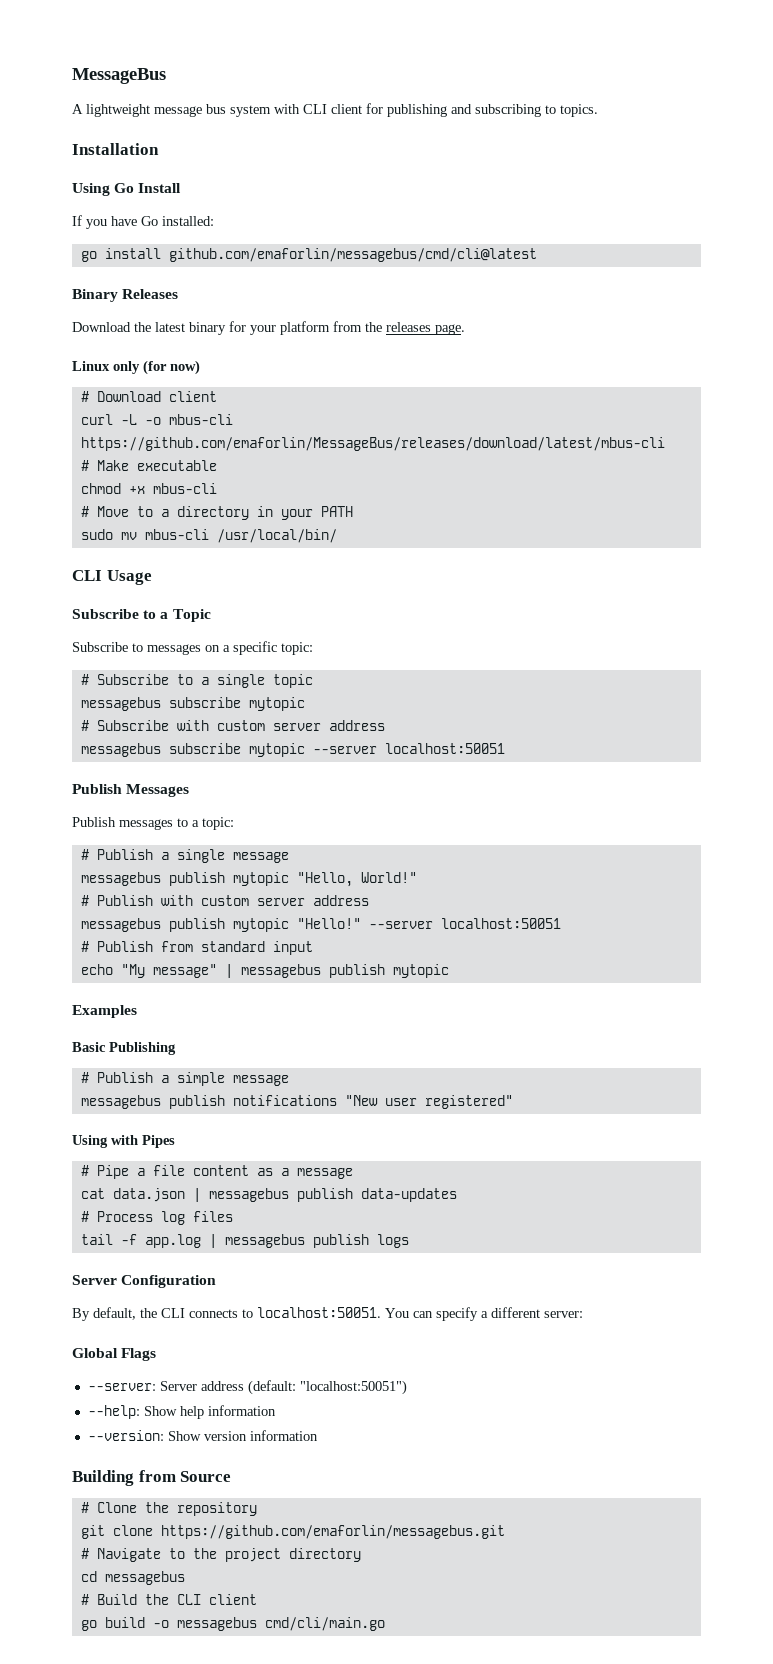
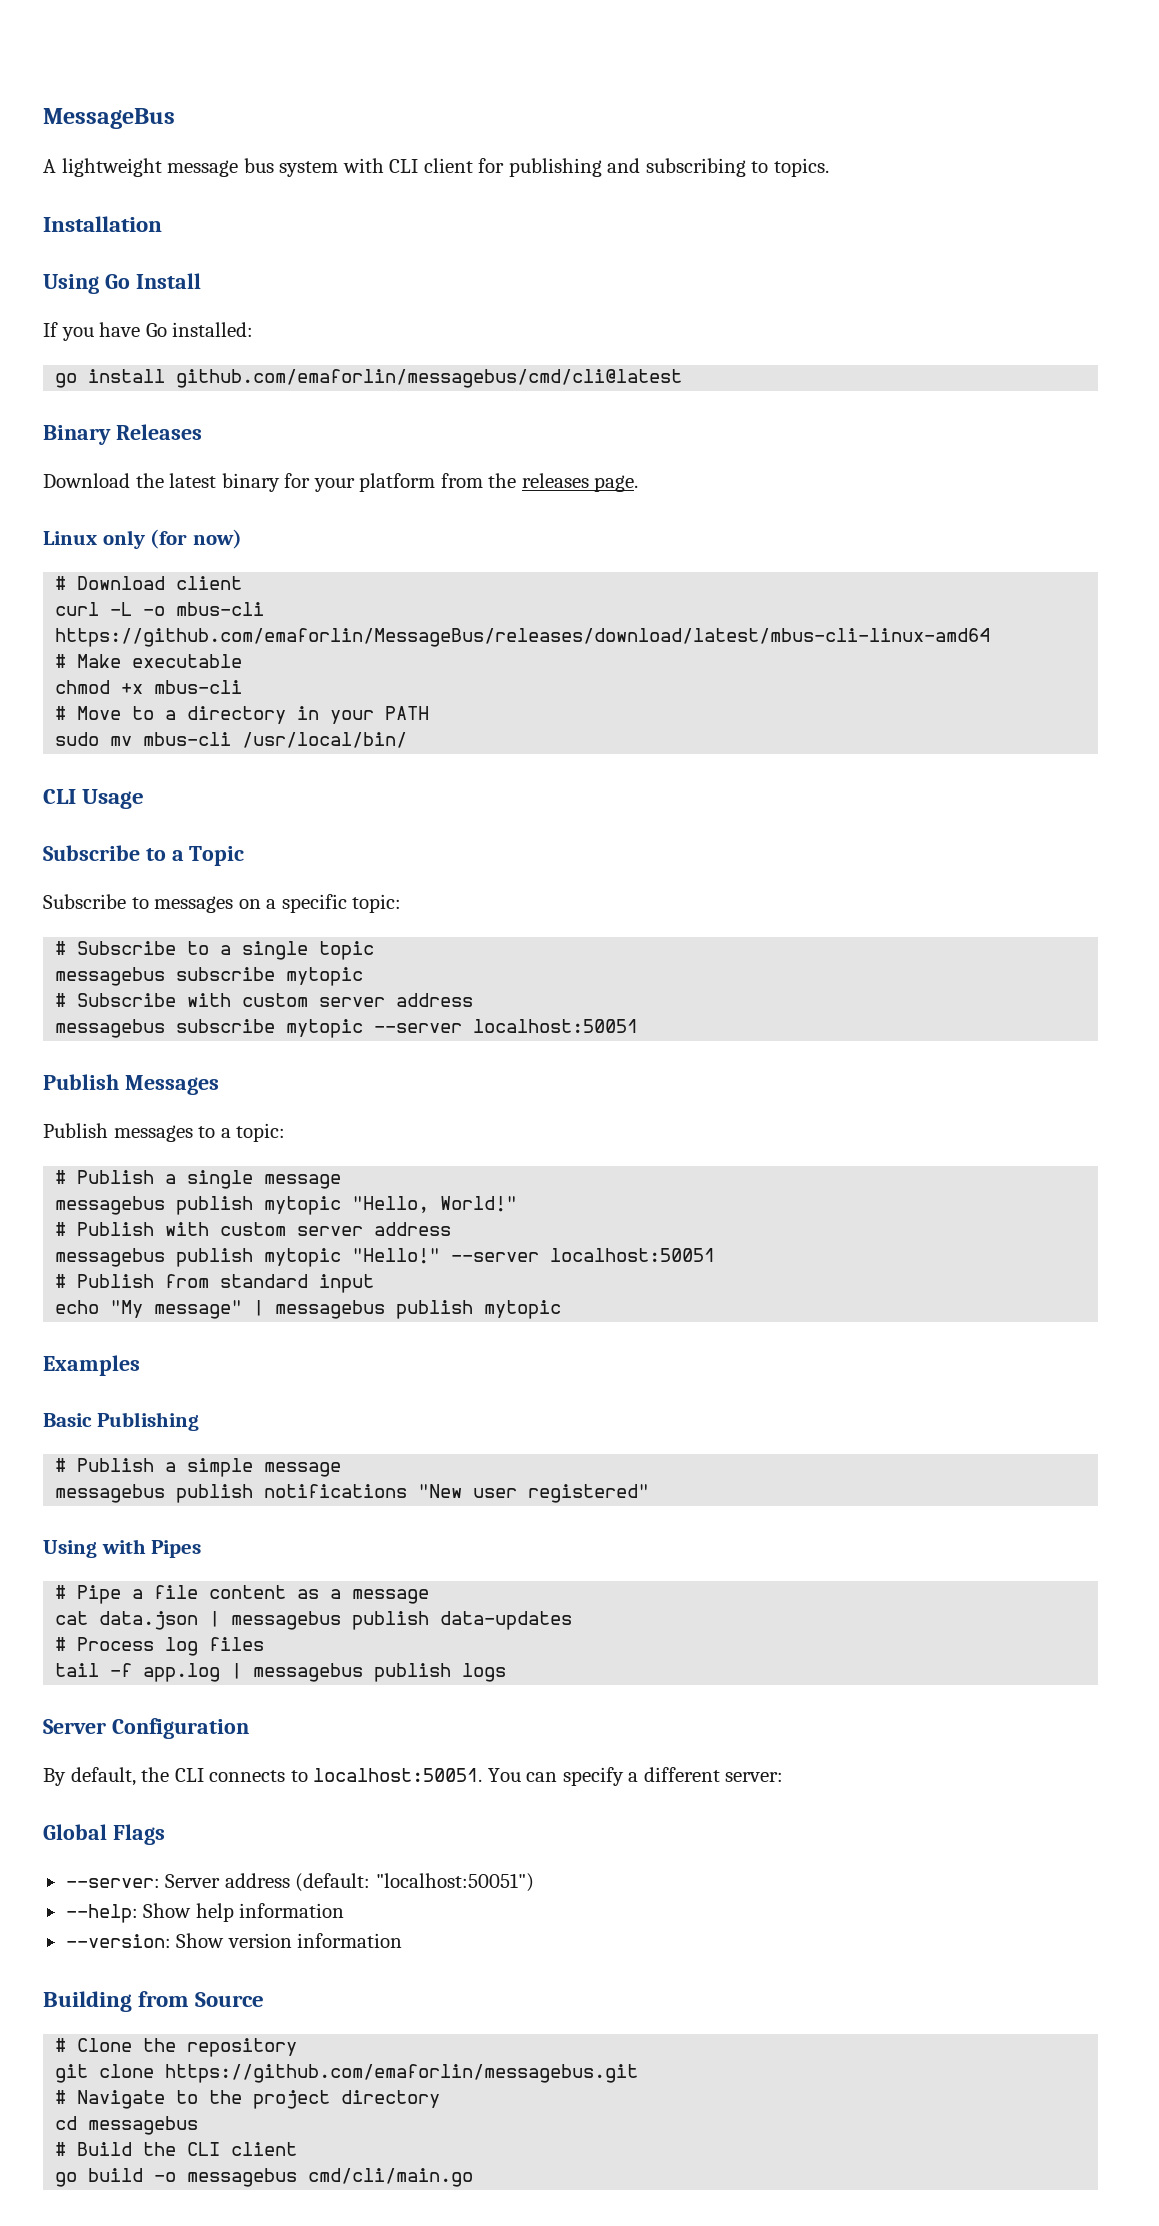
- curl -L -o mbus-cli https://github.com/emaforlin/MessageBus/releases/download/latest/mbus-cli
+ curl -L -o mbus-cli https://github.com/emaforlin/MessageBus/releases/download/latest/mbus-cli-linux-amd64

